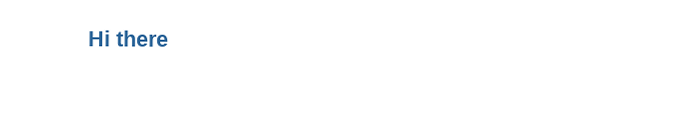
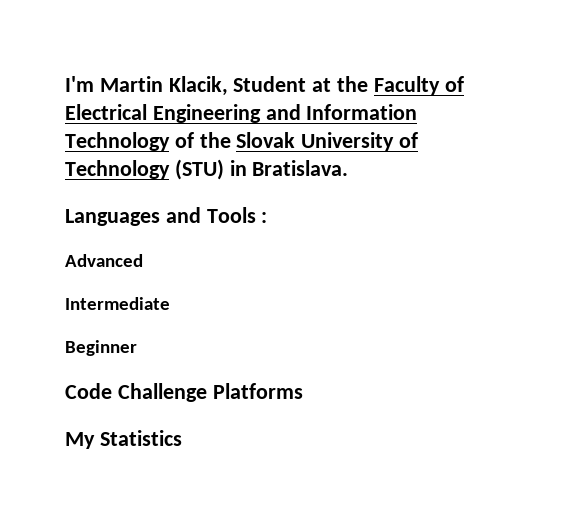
- Hi there
+ I'm Martin Klacik, Student at the Faculty of Electrical Engineering and Information Technology of the Slovak University of Technology (STU) in Bratislava.
+ Languages and Tools :
+ Advanced
+ Intermediate
+ Beginner
+ Code Challenge Platforms
+ My Statistics

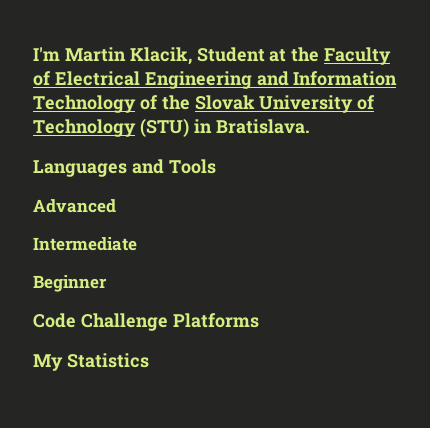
- Languages and Tools :
+ Languages and Tools

